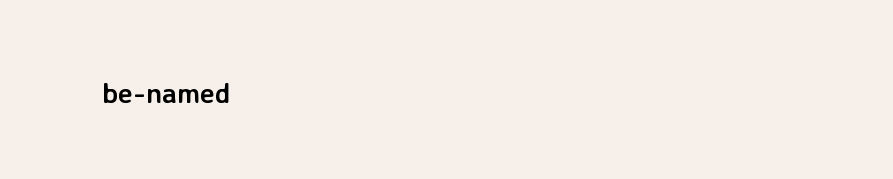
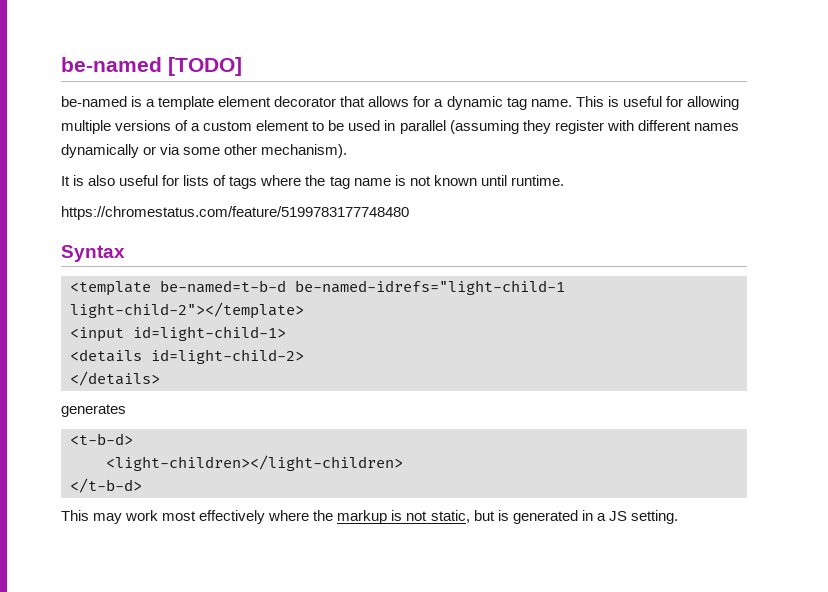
- be-named
+ be-named [TODO]
+ be-named is a template element decorator that allows for a dynamic tag name. This is useful for allowing multiple versions of a custom element to be used in parallel (assuming they register with different names dynamically or via some other mechanism).
+ It is also useful for lists of tags where the tag name is not known until runtime.
+ https://chromestatus.com/feature/5199783177748480
+ Syntax
+ <template be-named=t-b-d be-named-idrefs="light-child-1 light-child-2"></template>
+ <input id=light-child-1>
+ <details id=light-child-2>
+ </details>
+ generates
+ <t-b-d>
+ <light-children></light-children>
+ </t-b-d>
+ This may work most effectively where the markup is not static, but is generated in a JS setting.

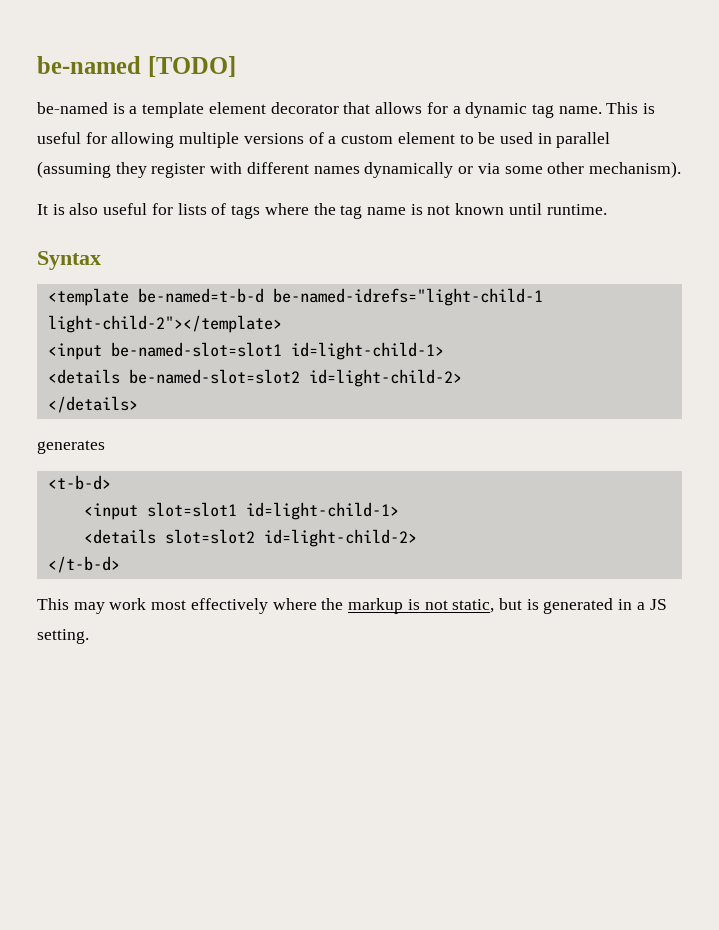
- https://chromestatus.com/feature/5199783177748480
- <input id=light-child-1>
- <details id=light-child-2>
+ <input be-named-slot=slot1 id=light-child-1>
+ <details be-named-slot=slot2 id=light-child-2>
- <light-children></light-children>
+ <input slot=slot1 id=light-child-1>
+ <details slot=slot2 id=light-child-2>

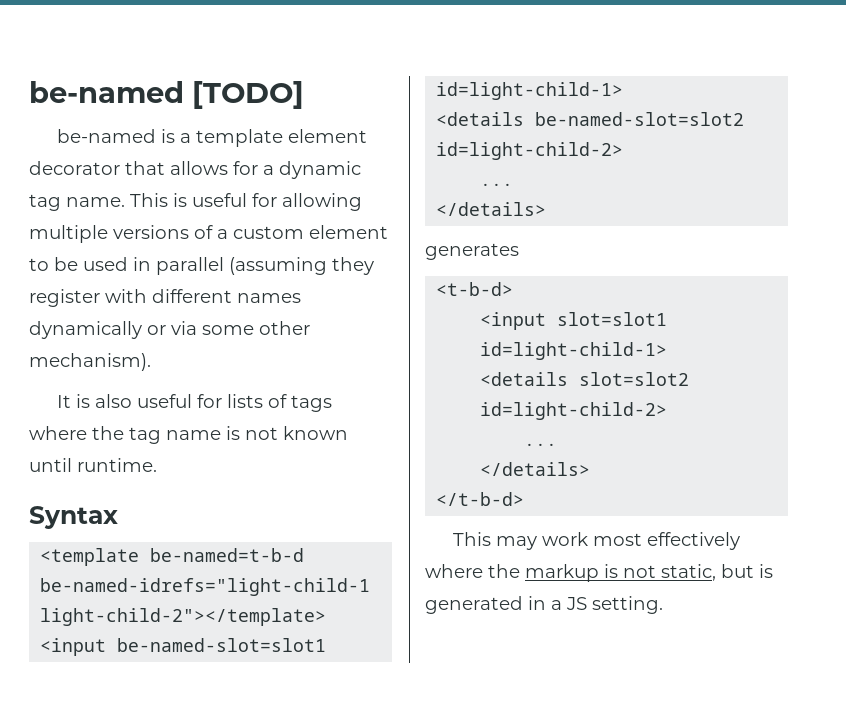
  <details be-named-slot=slot2 id=light-child-2>
+ ...
  <details slot=slot2 id=light-child-2>
+ ...
+ </details>

